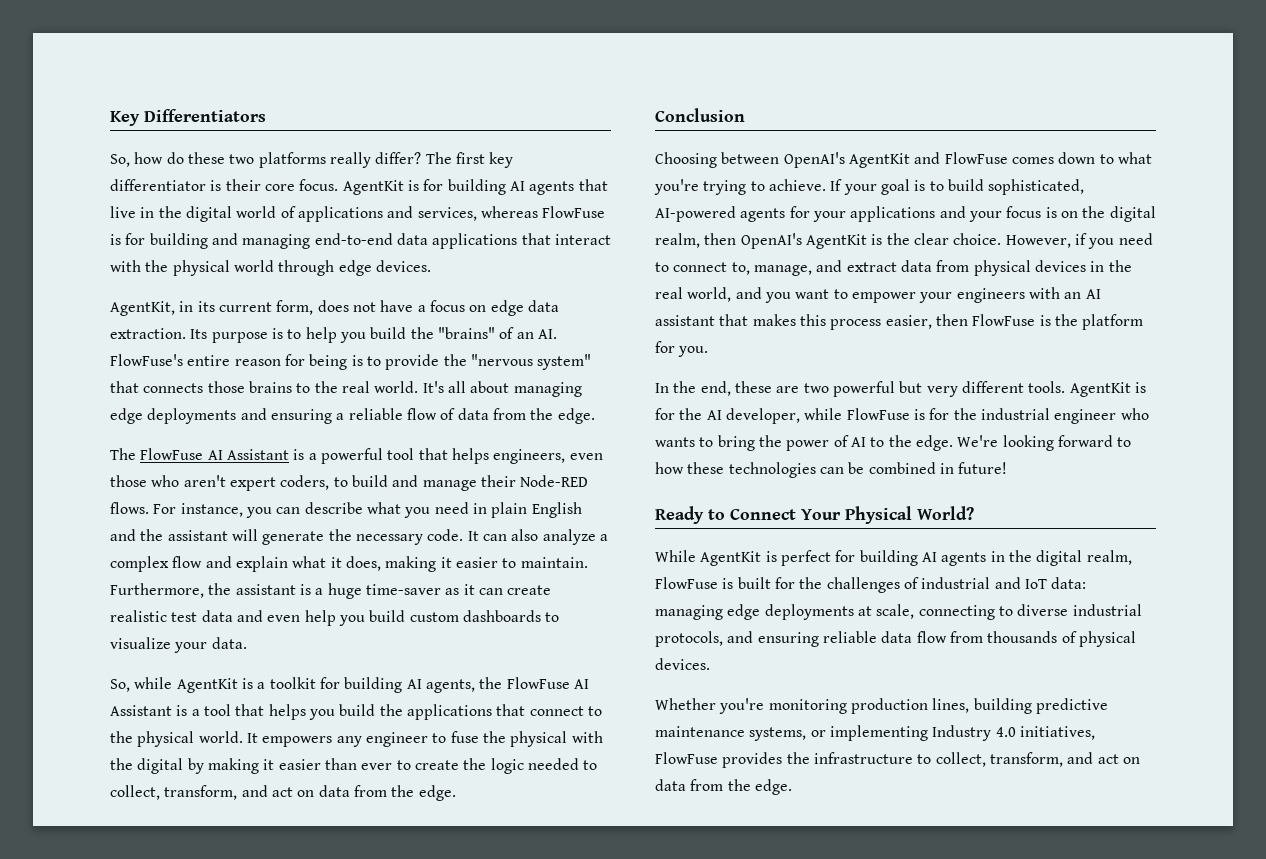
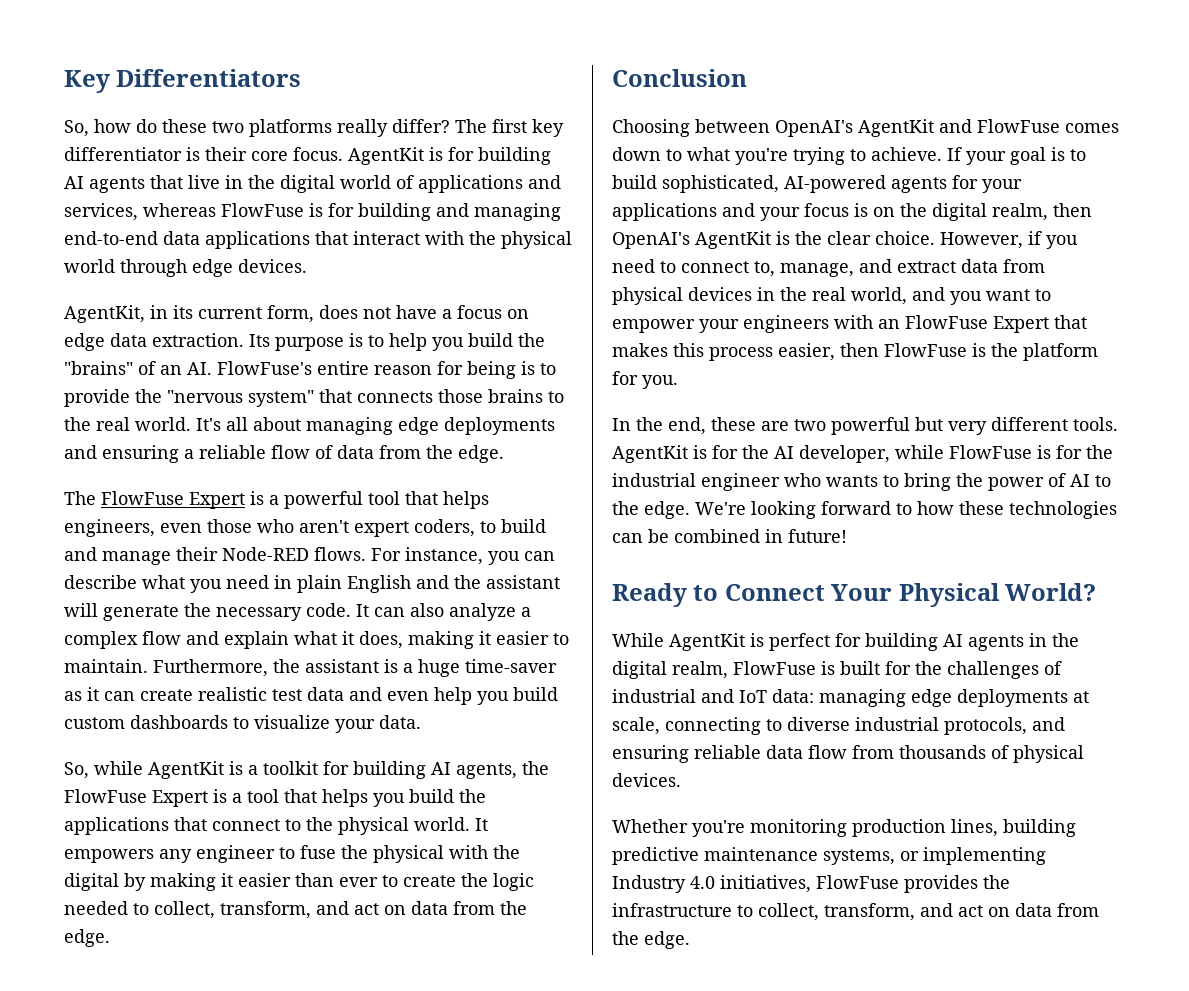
- The FlowFuse AI Assistant is a powerful tool that helps engineers, even those who aren't expert coders, to build and manage their Node-RED flows.
+ The FlowFuse Expert is a powerful tool that helps engineers, even those who aren't expert coders, to build and manage their Node-RED flows.
- So, while AgentKit is a toolkit for building AI agents, the FlowFuse AI Assistant is a tool that helps you build the applications that connect to the physical world.
+ So, while AgentKit is a toolkit for building AI agents, the FlowFuse Expert is a tool that helps you build the applications that connect to the physical world.
- However, if you need to connect to, manage, and extract data from physical devices in the real world, and you want to empower your engineers with an AI assistant that makes this process easier, then FlowFuse is the platform for you.
+ However, if you need to connect to, manage, and extract data from physical devices in the real world, and you want to empower your engineers with an FlowFuse Expert that makes this process easier, then FlowFuse is the platform for you.

